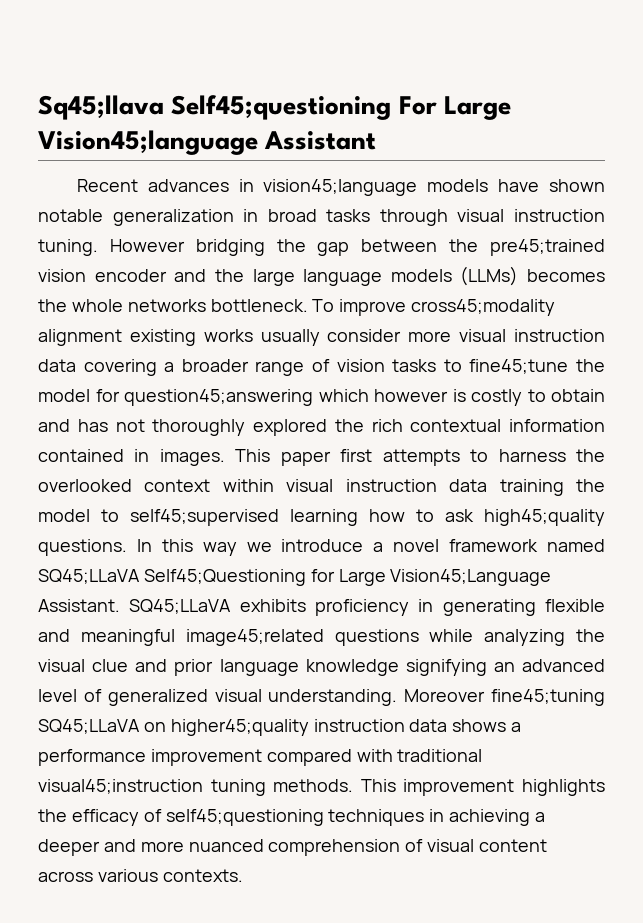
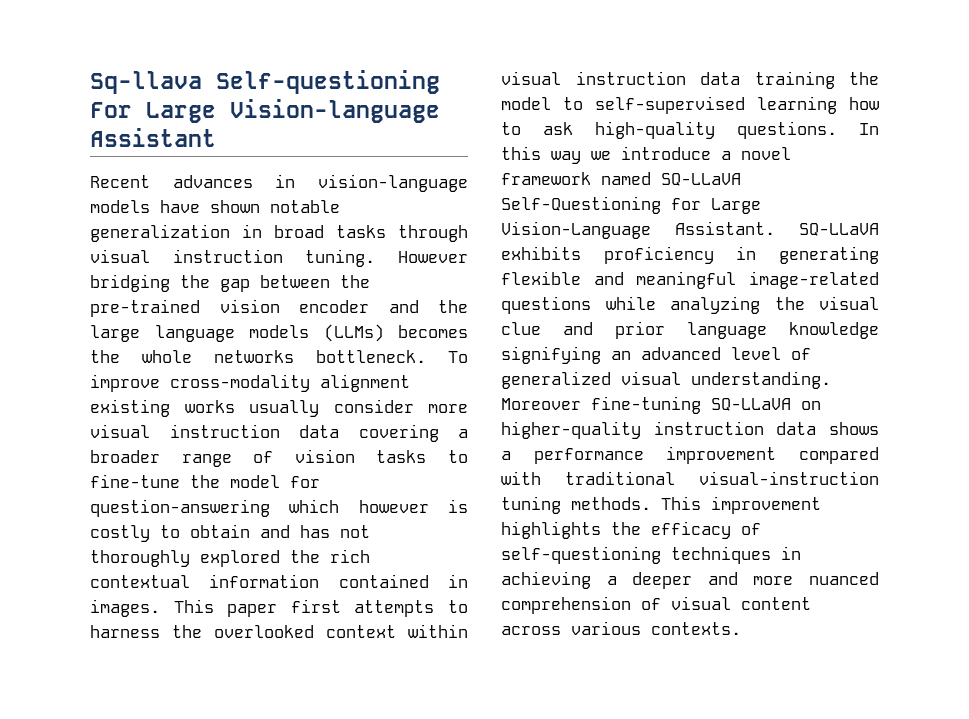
- Sq45;llava Self45;questioning For Large Vision45;language Assistant
+ Sq-llava Self-questioning For Large Vision-language Assistant
- Recent advances in vision45;language models have shown notable generalization in broad tasks through visual instruction tuning.
+ Recent advances in vision-language models have shown notable generalization in broad tasks through visual instruction tuning.
- However bridging the gap between the pre45;trained vision encoder and the large language models (LLMs) becomes the whole networks bottleneck.
+ However bridging the gap between the pre-trained vision encoder and the large language models (LLMs) becomes the whole networks bottleneck.
- To improve cross45;modality alignment existing works usually consider more visual instruction data covering a broader range of vision tasks to fine45;tune the model for question45;answering which however is costly to obtain and has not thoroughly explored the rich contextual information contained in images.
+ To improve cross-modality alignment existing works usually consider more visual instruction data covering a broader range of vision tasks to fine-tune the model for question-answering which however is costly to obtain and has not thoroughly explored the rich contextual information contained in images.
- This paper first attempts to harness the overlooked context within visual instruction data training the model to self45;supervised learning how to ask high45;quality questions.
+ This paper first attempts to harness the overlooked context within visual instruction data training the model to self-supervised learning how to ask high-quality questions.
- In this way we introduce a novel framework named SQ45;LLaVA Self45;Questioning for Large Vision45;Language Assistant. SQ45;LLaVA exhibits proficiency in generating flexible and meaningful image45;related questions while analyzing the visual clue and prior language knowledge signifying an advanced level of generalized visual understanding.
+ In this way we introduce a novel framework named SQ-LLaVA Self-Questioning for Large Vision-Language Assistant. SQ-LLaVA exhibits proficiency in generating flexible and meaningful image-related questions while analyzing the visual clue and prior language knowledge signifying an advanced level of generalized visual understanding.
- Moreover fine45;tuning SQ45;LLaVA on higher45;quality instruction data shows a performance improvement compared with traditional visual45;instruction tuning methods.
+ Moreover fine-tuning SQ-LLaVA on higher-quality instruction data shows a performance improvement compared with traditional visual-instruction tuning methods.
- This improvement highlights the efficacy of self45;questioning techniques in achieving a deeper and more nuanced comprehension of visual content across various contexts.
+ This improvement highlights the efficacy of self-questioning techniques in achieving a deeper and more nuanced comprehension of visual content across various contexts.

